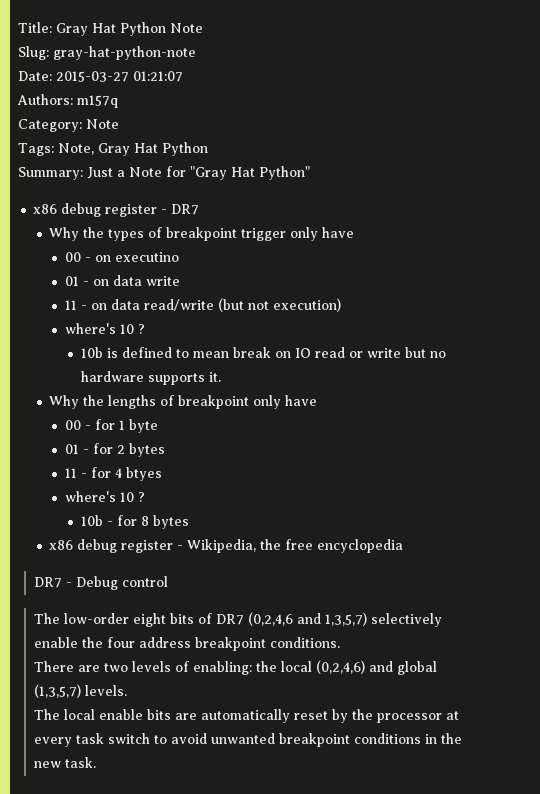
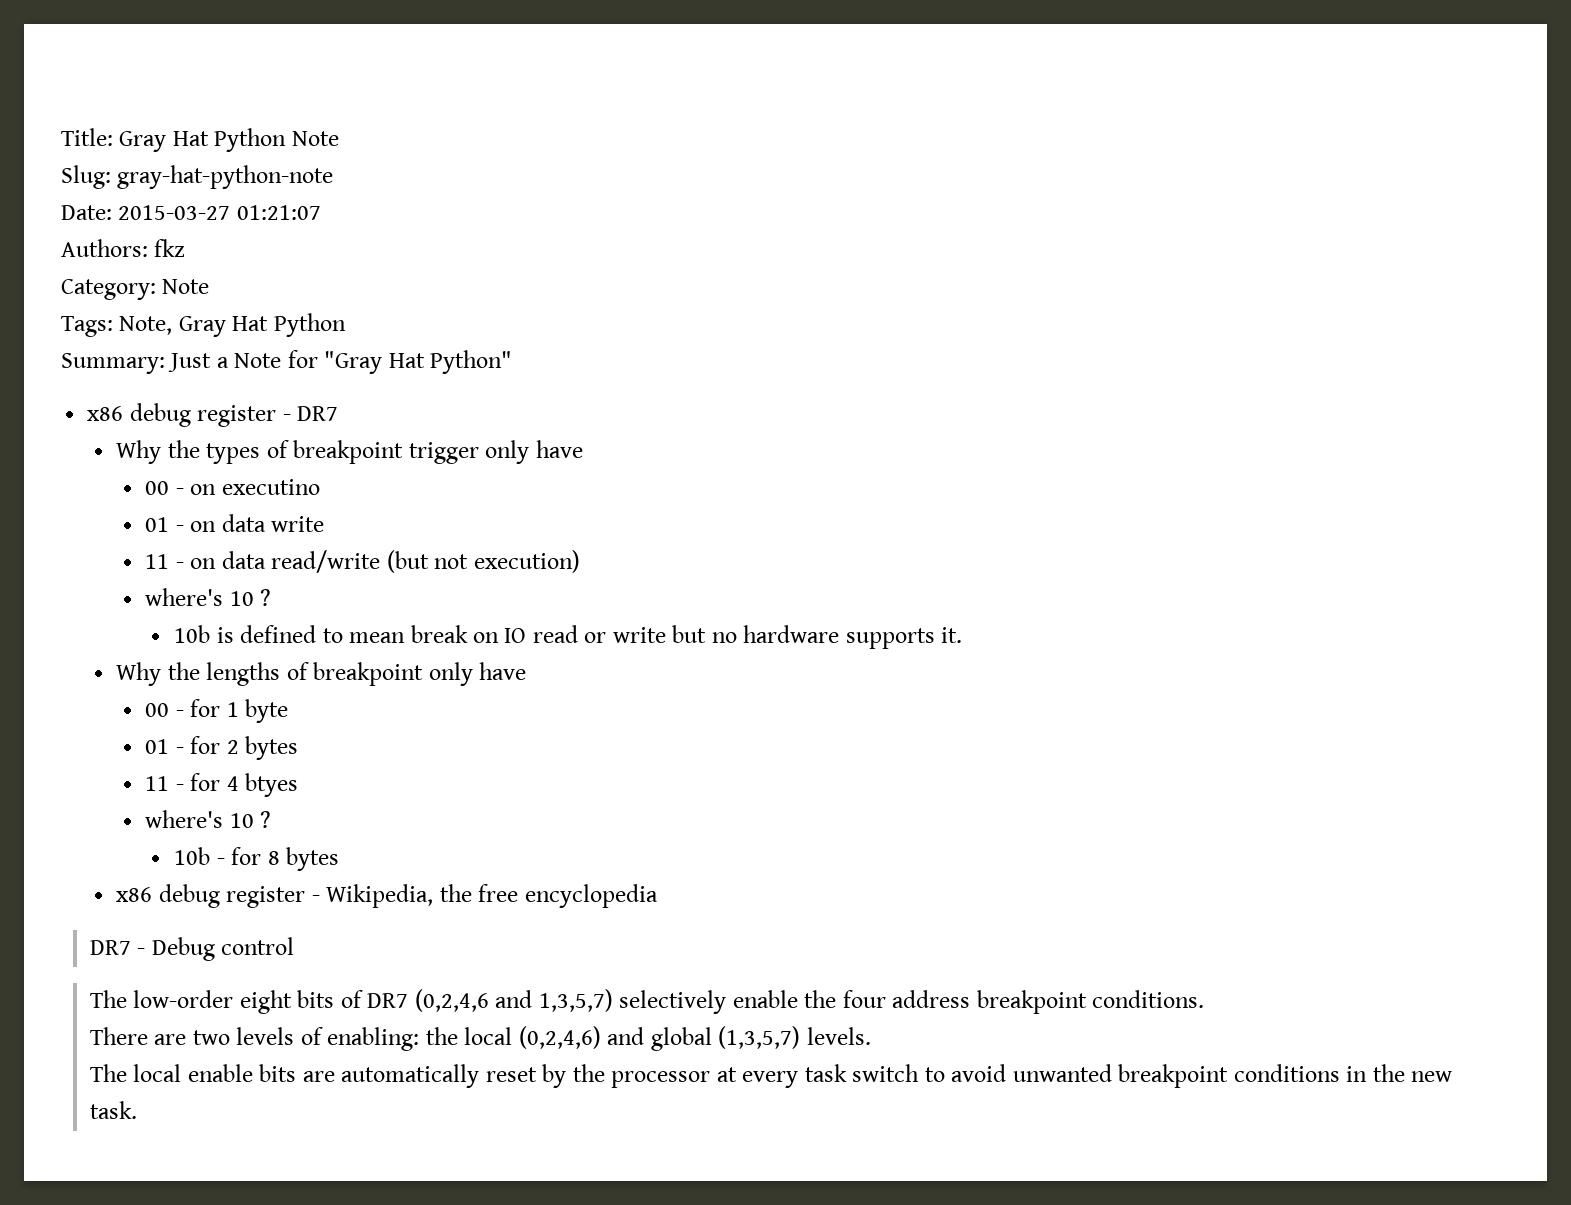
- Authors: m157q
+ Authors: fkz

